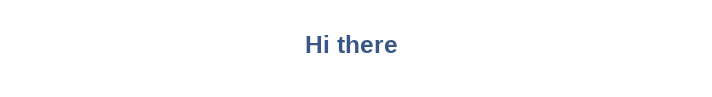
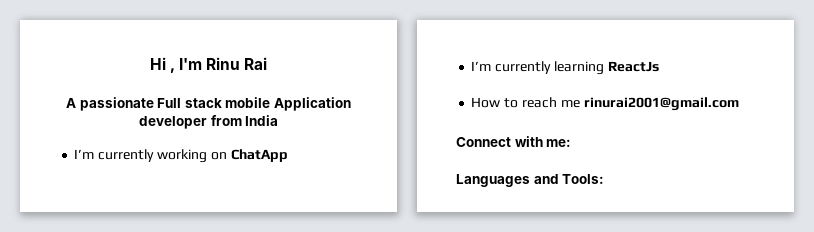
- Hi there
+ Hi , I'm Rinu Rai
+ A passionate Full stack mobile Application developer from India
+ I’m currently working on ChatApp
+ I’m currently learning ReactJs
+ How to reach me rinurai2001@gmail.com
+ Connect with me:
+ Languages and Tools:

